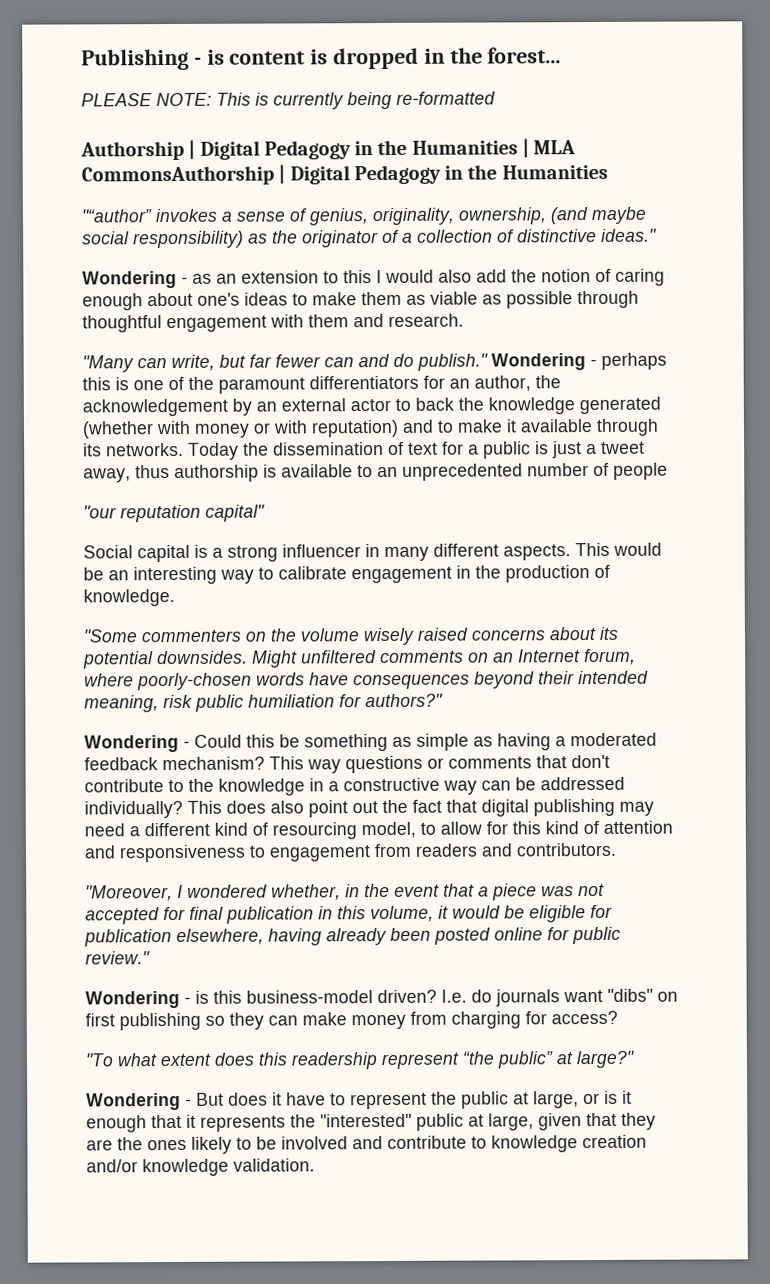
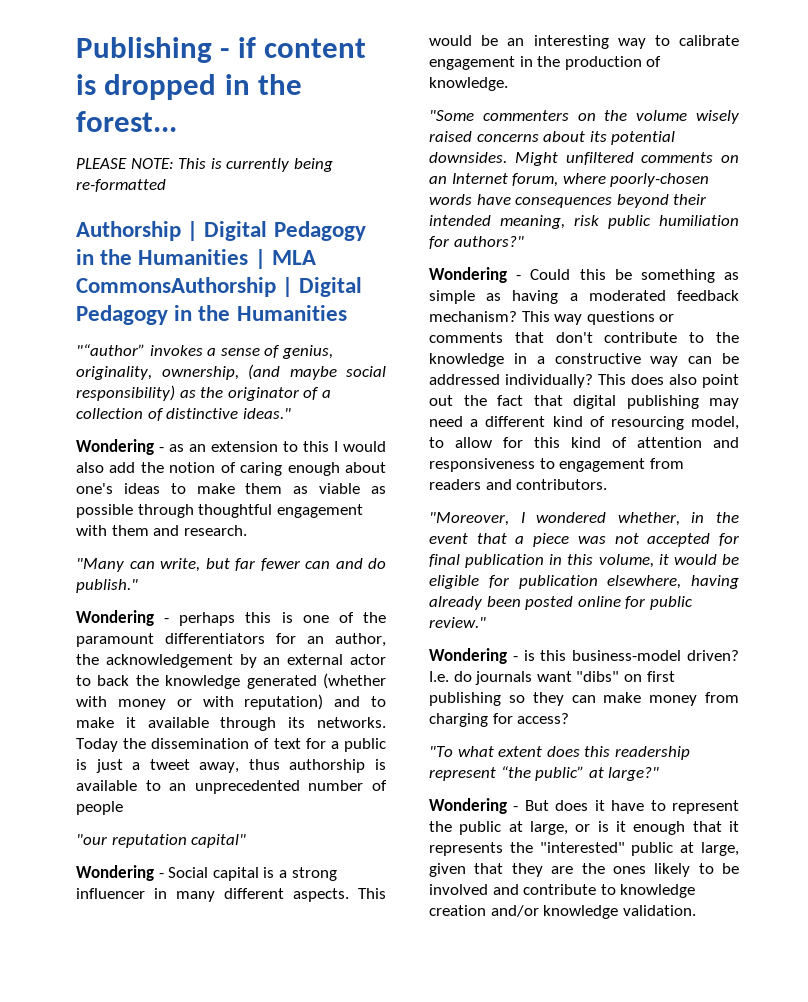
- Publishing - is content is dropped in the forest...
+ Publishing - if content is dropped in the forest...
- "Many can write, but far fewer can and do publish." Wondering - perhaps this is one of the paramount differentiators for an author, the acknowledgement by an external actor to back the knowledge generated (whether with money or with reputation) and to make it available through its networks.
+ "Many can write, but far fewer can and do publish."
+ Wondering - perhaps this is one of the paramount differentiators for an author, the acknowledgement by an external actor to back the knowledge generated (whether with money or with reputation) and to make it available through its networks.
- Social capital is a strong influencer in many different aspects.
+ Wondering - Social capital is a strong influencer in many different aspects.

